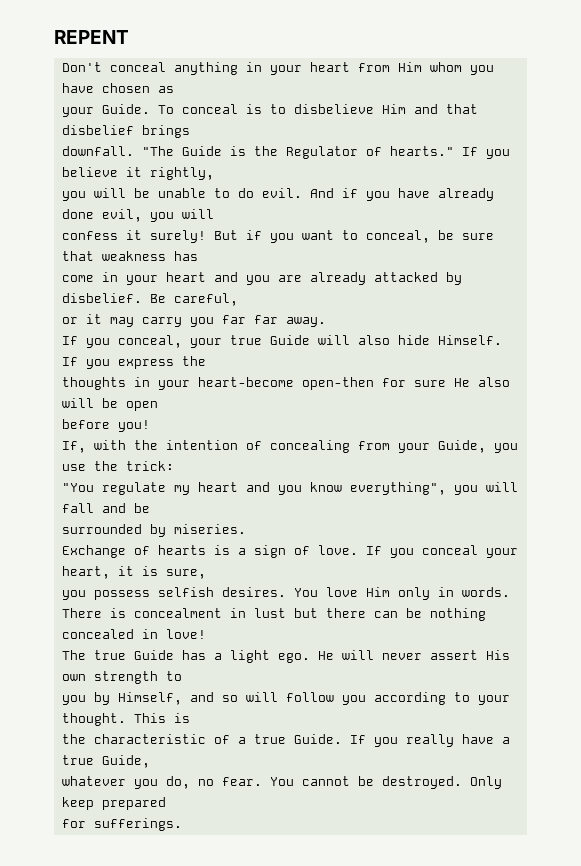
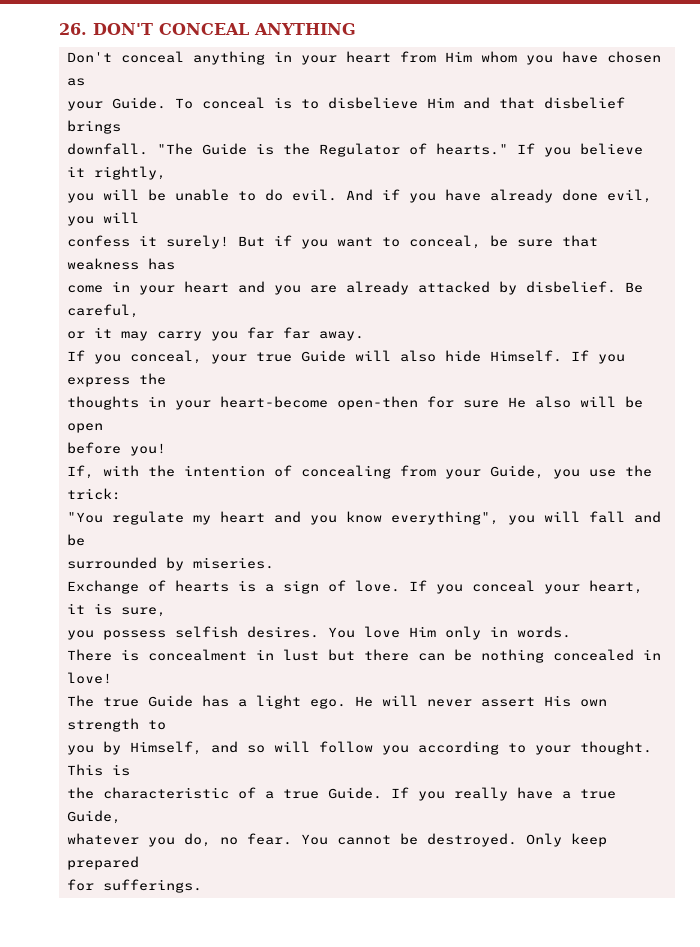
- REPENT
+ 26. DON'T CONCEAL ANYTHING

